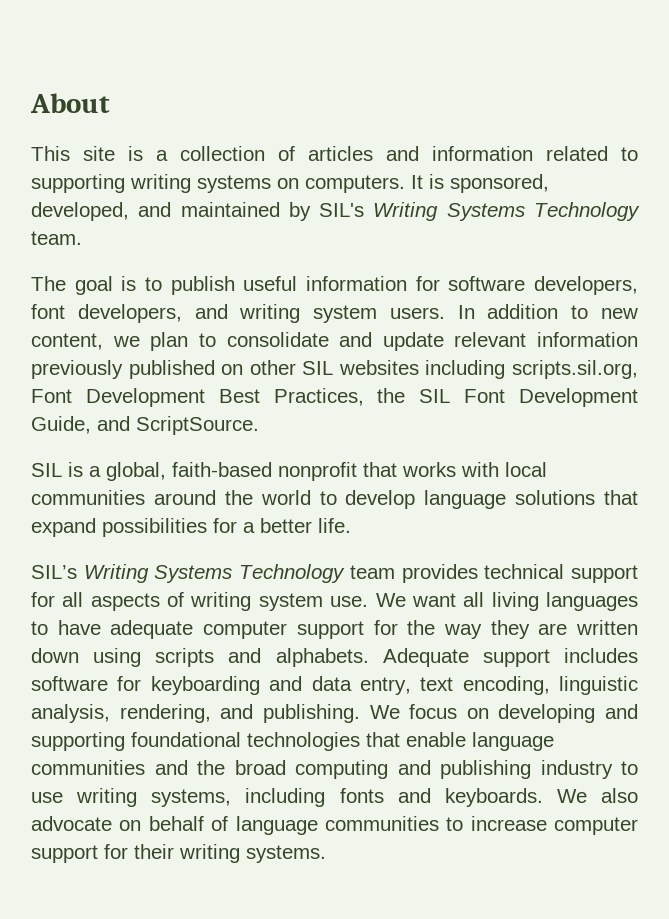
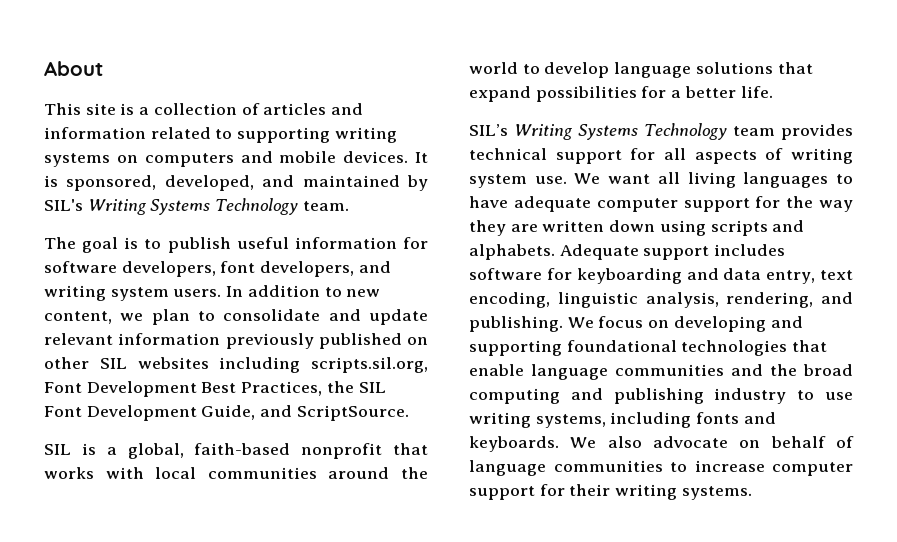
- This site is a collection of articles and information related to supporting writing systems on computers.
+ This site is a collection of articles and information related to supporting writing systems on computers and mobile devices.

